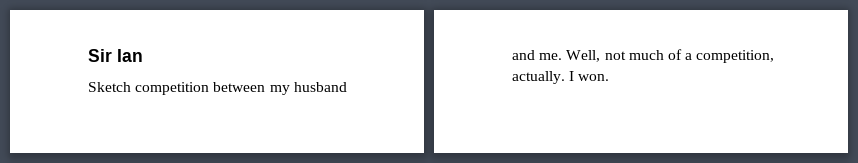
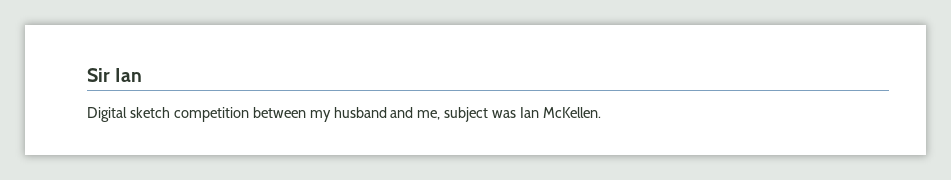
- Sketch competition between my husband and me. Well, not much of a competition, actually. I won.
+ Digital sketch competition between my husband and me, subject was Ian McKellen.

